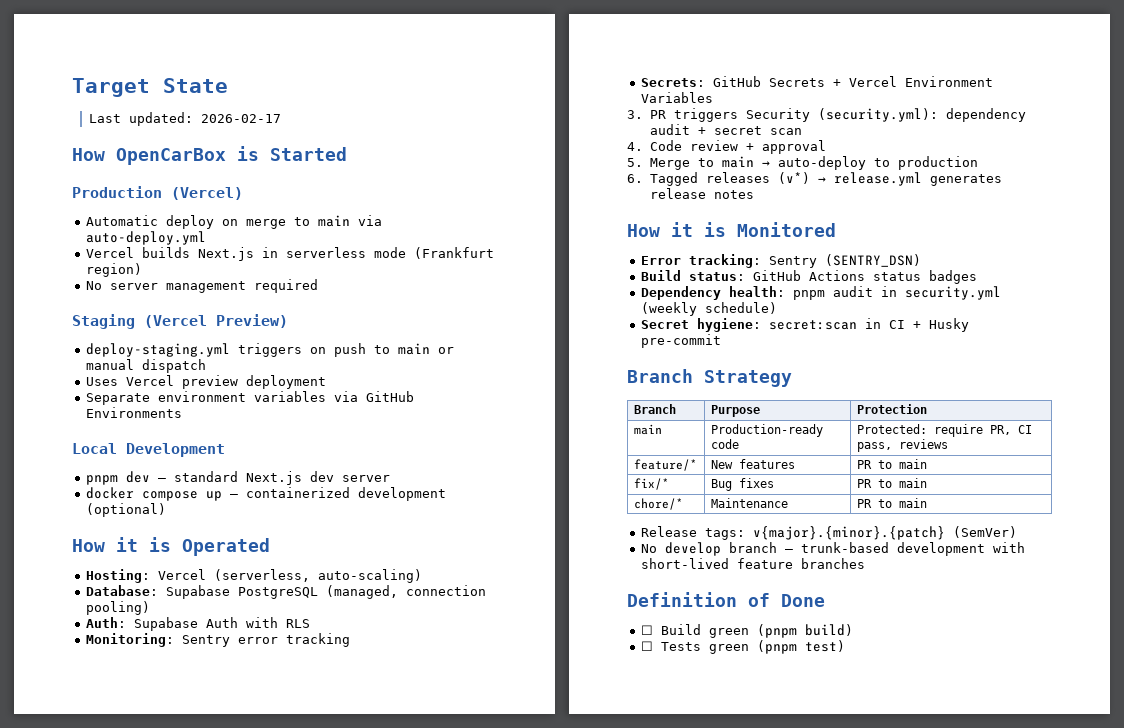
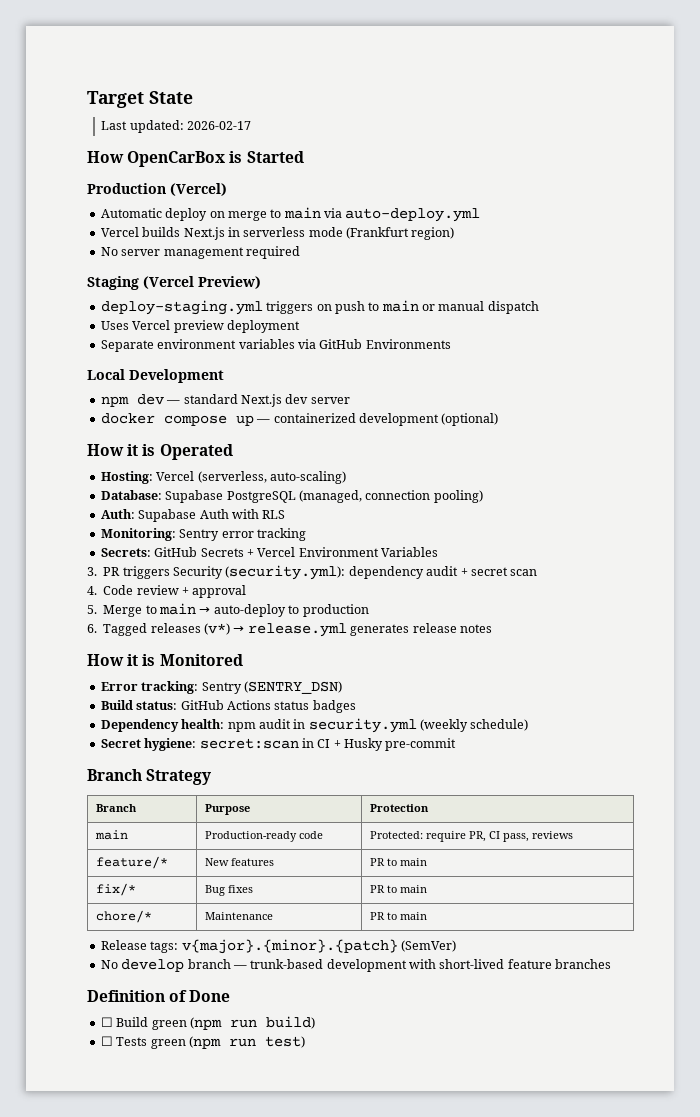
- pnpm dev — standard Next.js dev server
+ npm dev — standard Next.js dev server
- Dependency health: pnpm audit in security.yml (weekly schedule)
+ Dependency health: npm audit in security.yml (weekly schedule)
- ☐ Build green (pnpm build)
+ ☐ Build green (npm run build)
- ☐ Tests green (pnpm test)
+ ☐ Tests green (npm run test)

